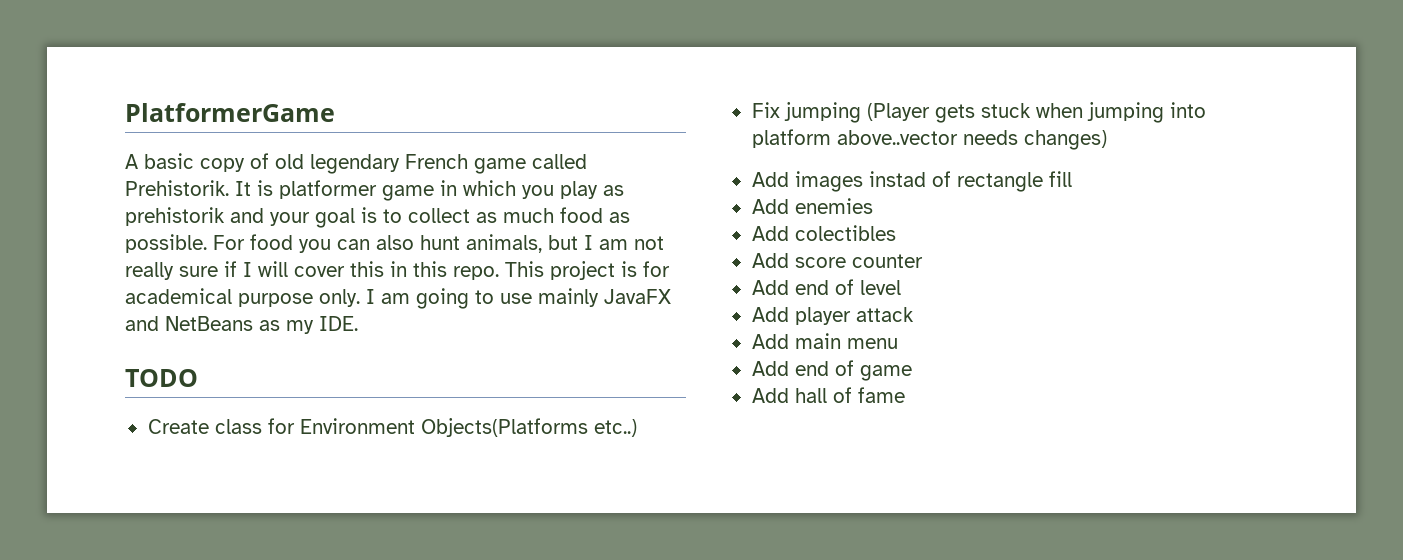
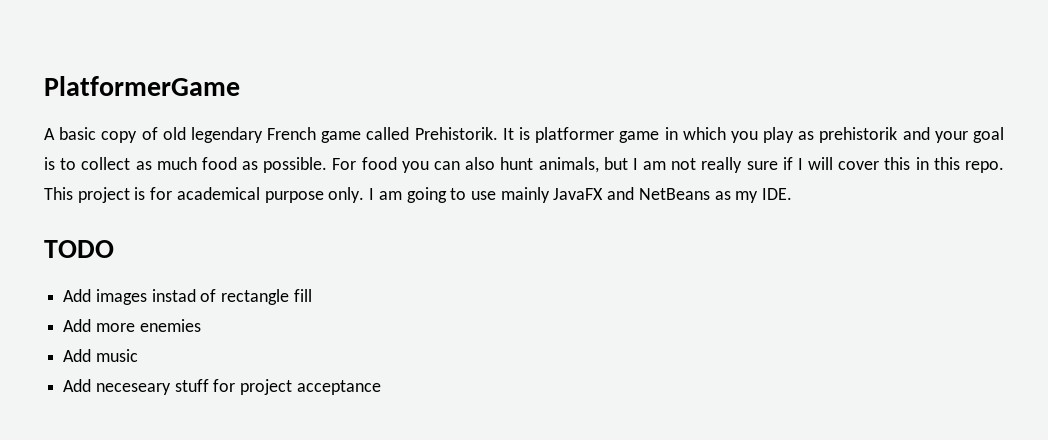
- Create class for Environment Objects(Platforms etc..)
- Fix jumping (Player gets stuck when jumping into platform above..vector needs changes)
- Add enemies
+ Add more enemies
- Add colectibles
- Add score counter
- Add end of level
- Add player attack
- Add main menu
- Add end of game
- Add hall of fame
+ Add music
+ Add neceseary stuff for project acceptance

